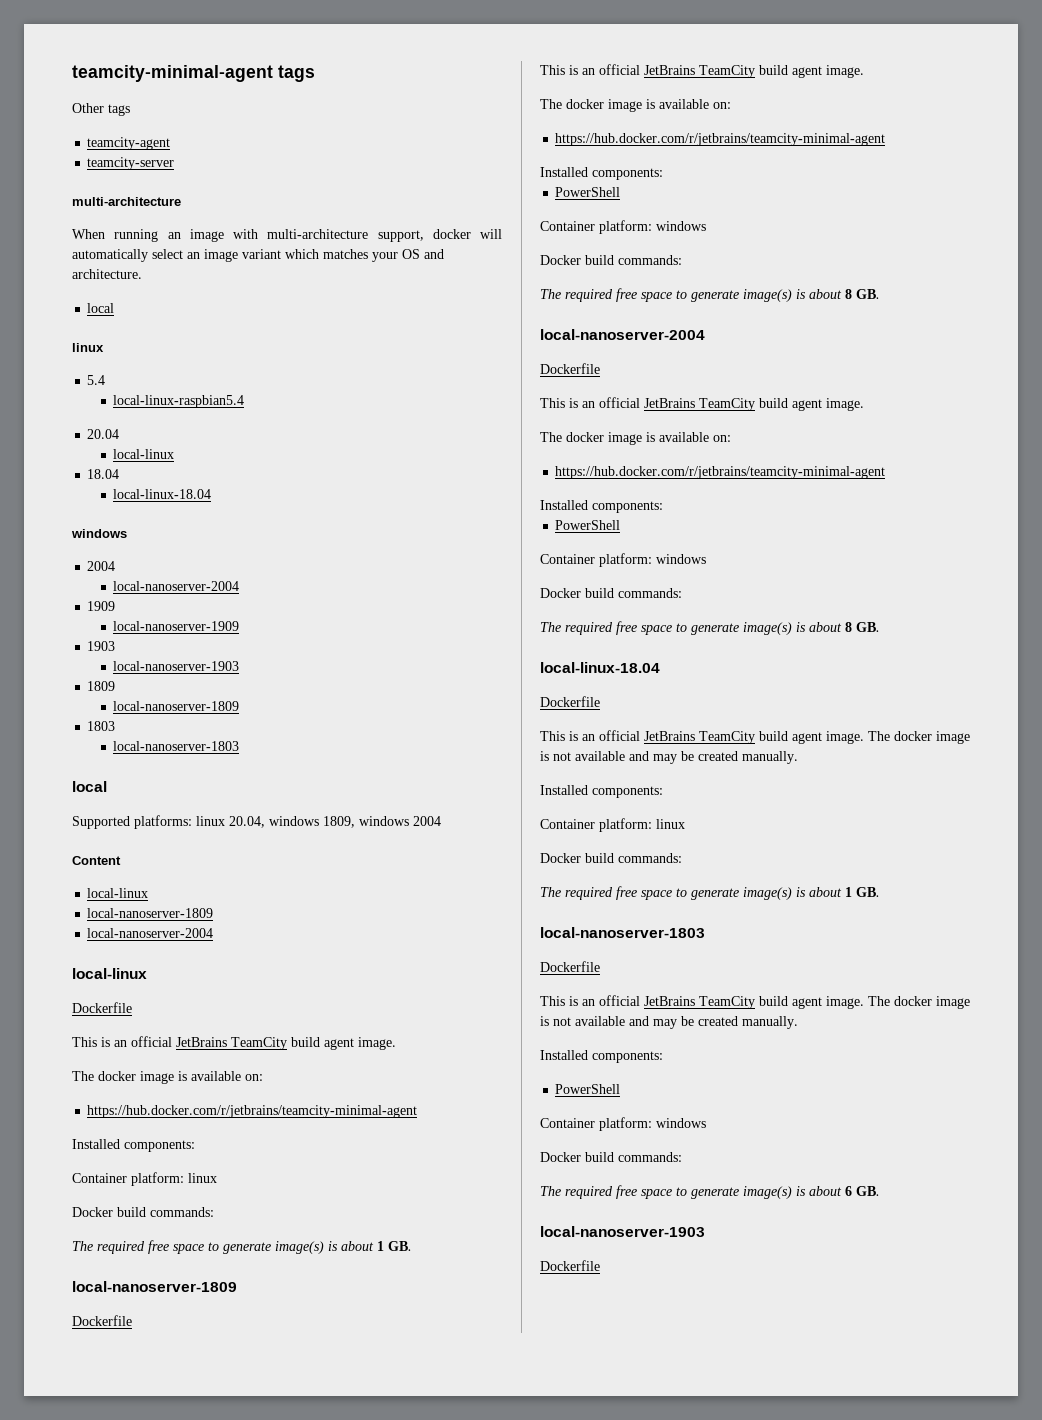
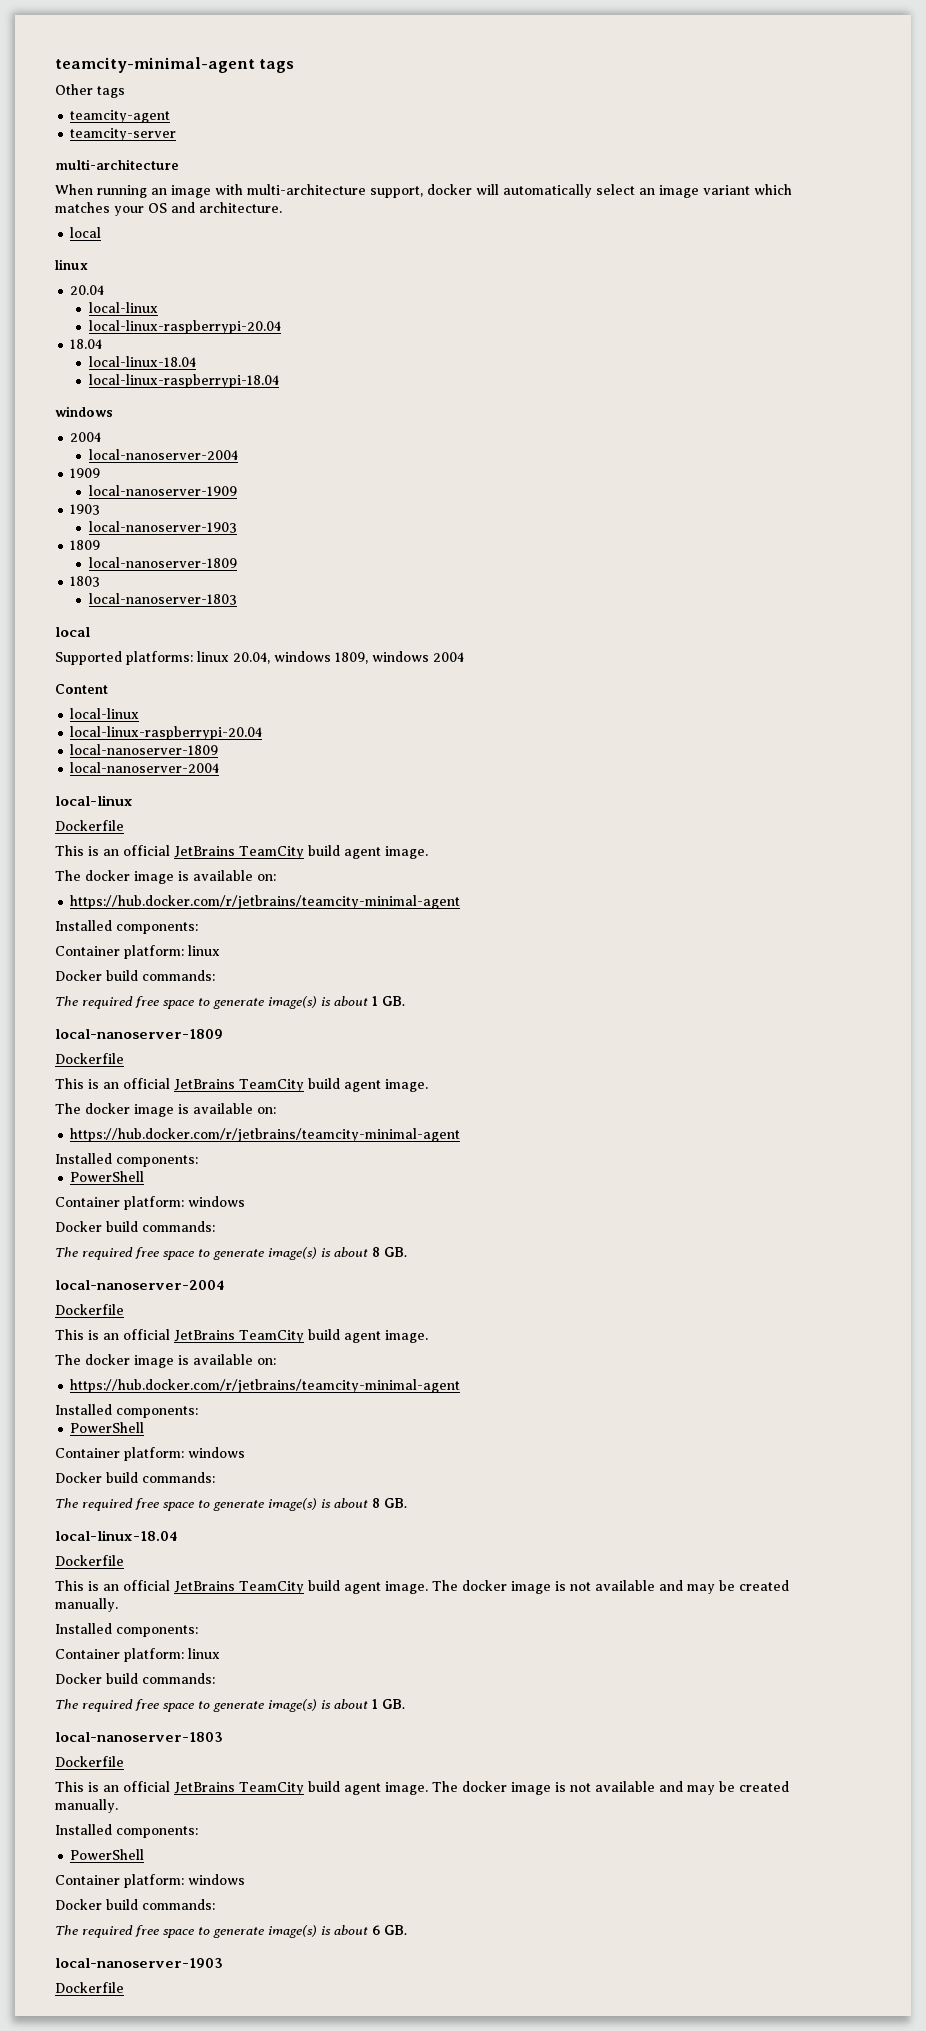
- 5.4
- local-linux-raspbian5.4
  20.04
  local-linux
+ local-linux-raspberrypi-20.04
+ local-linux-raspberrypi-18.04
  Content
  local-linux
+ local-linux-raspberrypi-20.04

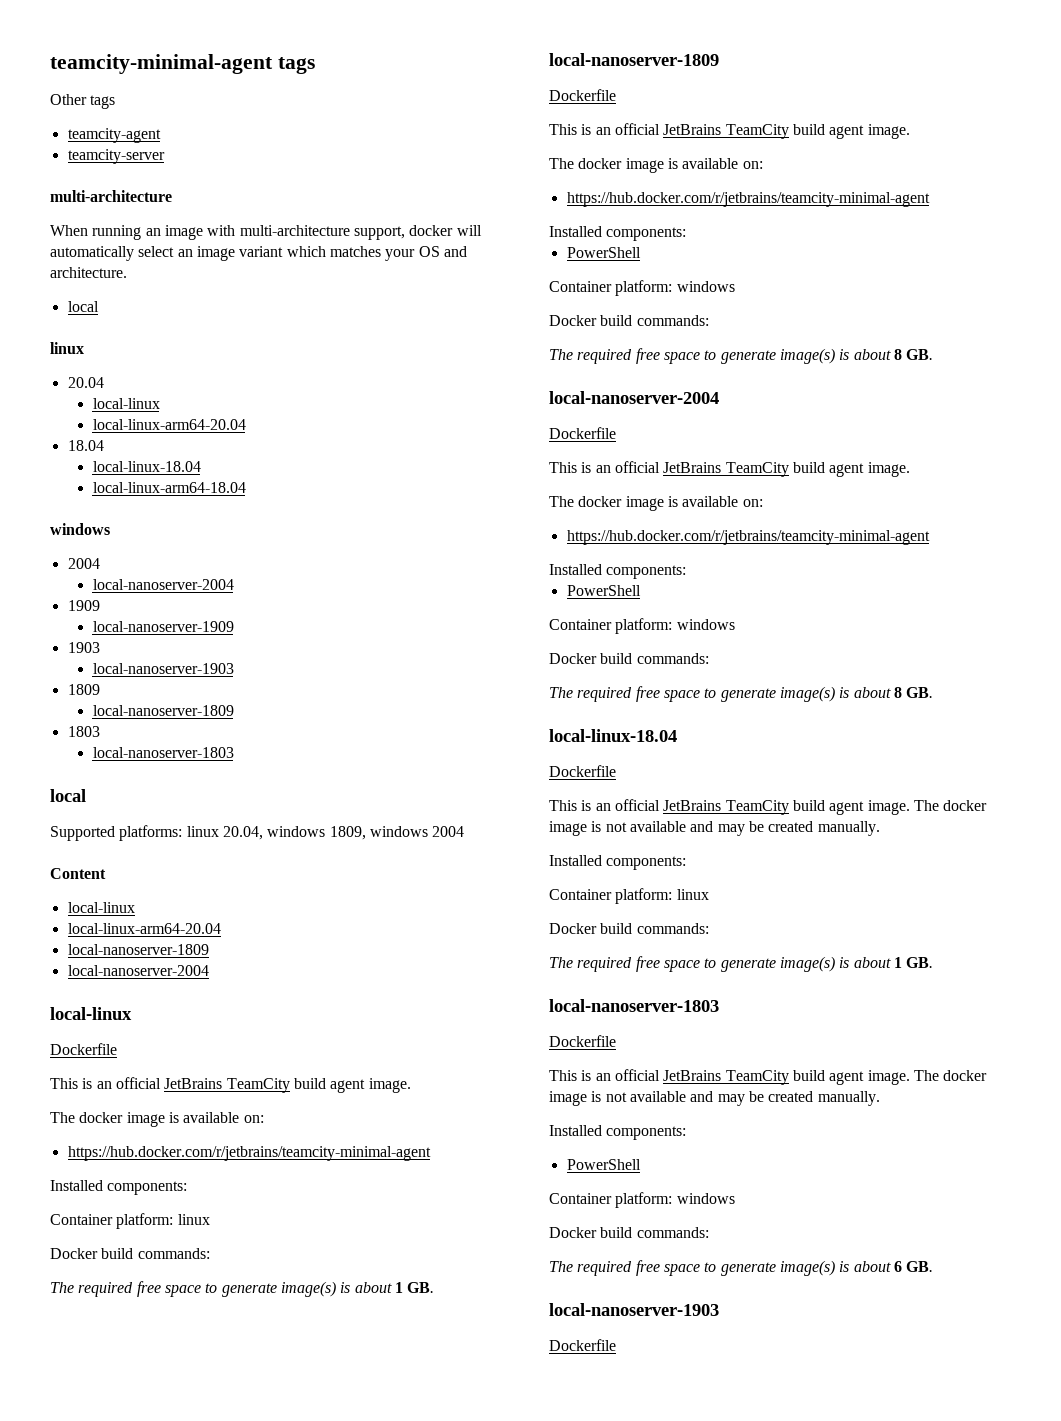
  20.04
  local-linux
- local-linux-raspberrypi-20.04
+ local-linux-arm64-20.04
- local-linux-raspberrypi-18.04
+ local-linux-arm64-18.04
  Content
  local-linux
- local-linux-raspberrypi-20.04
+ local-linux-arm64-20.04

